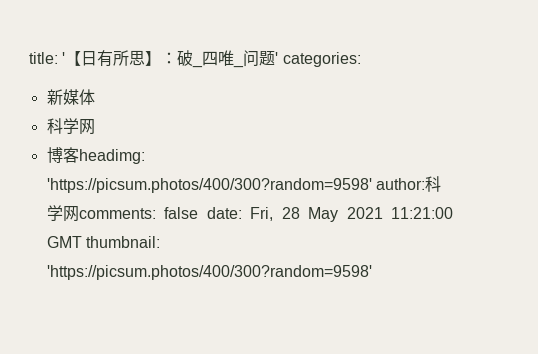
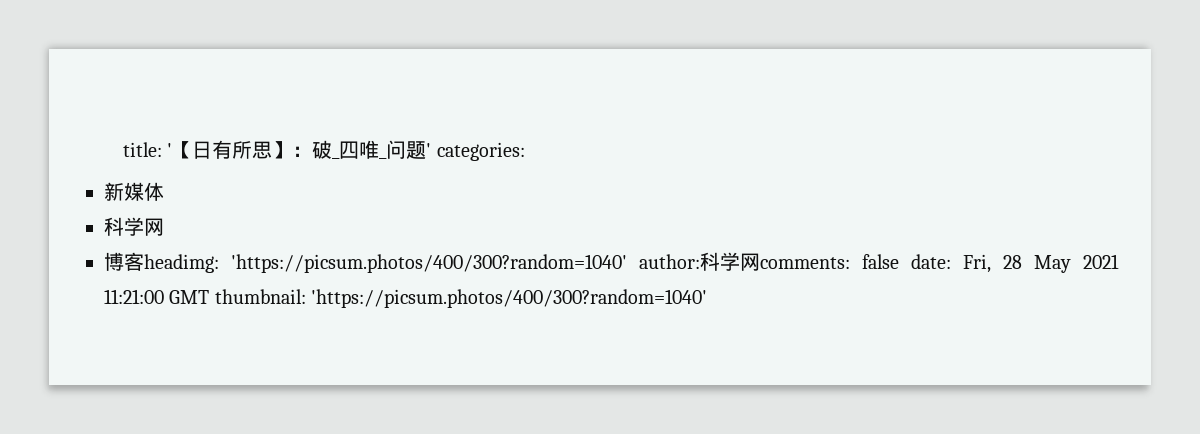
- 博客headimg: 'https://picsum.photos/400/300?random=9598' author:科学网comments: false date: Fri, 28 May 2021 11:21:00 GMT thumbnail: 'https://picsum.photos/400/300?random=9598'
+ 博客headimg: 'https://picsum.photos/400/300?random=1040' author:科学网comments: false date: Fri, 28 May 2021 11:21:00 GMT thumbnail: 'https://picsum.photos/400/300?random=1040'

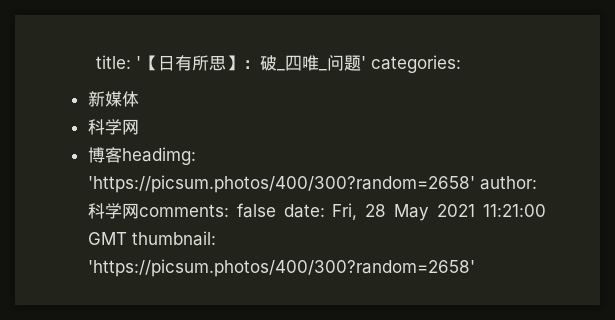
- 博客headimg: 'https://picsum.photos/400/300?random=1040' author:科学网comments: false date: Fri, 28 May 2021 11:21:00 GMT thumbnail: 'https://picsum.photos/400/300?random=1040'
+ 博客headimg: 'https://picsum.photos/400/300?random=2658' author:科学网comments: false date: Fri, 28 May 2021 11:21:00 GMT thumbnail: 'https://picsum.photos/400/300?random=2658'

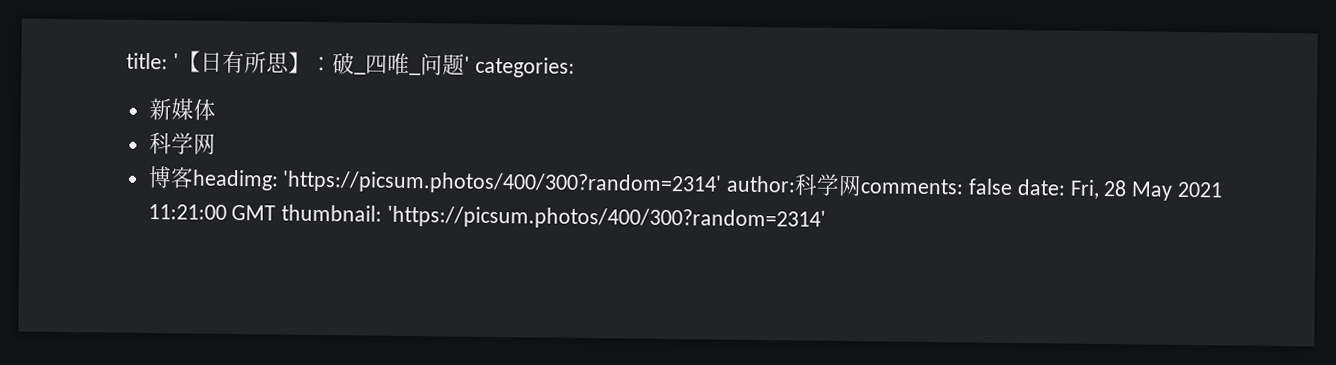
- 博客headimg: 'https://picsum.photos/400/300?random=2658' author:科学网comments: false date: Fri, 28 May 2021 11:21:00 GMT thumbnail: 'https://picsum.photos/400/300?random=2658'
+ 博客headimg: 'https://picsum.photos/400/300?random=2314' author:科学网comments: false date: Fri, 28 May 2021 11:21:00 GMT thumbnail: 'https://picsum.photos/400/300?random=2314'

